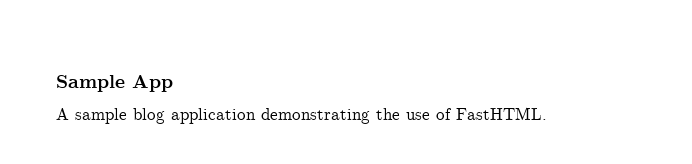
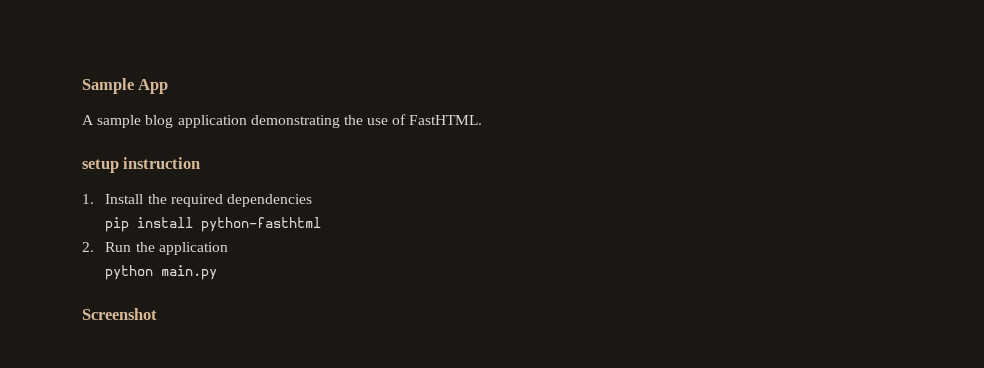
+ setup instruction
+ 1. Install the required dependencies
+ pip install python-fasthtml
+ 2. Run the application
+ python main.py
+ Screenshot

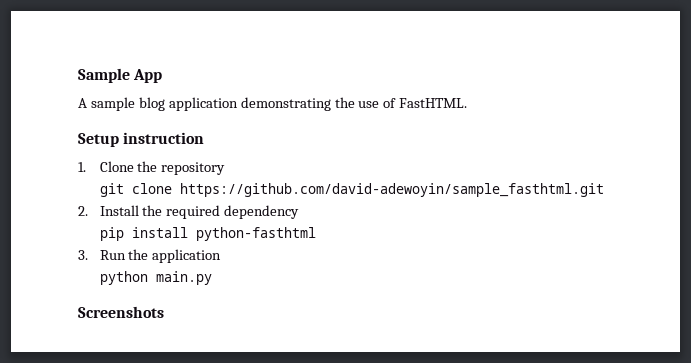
- setup instruction
+ Setup instruction
- 1. Install the required dependencies
+ 1. Clone the repository
+ git clone https://github.com/david-adewoyin/sample_fasthtml.git
+ 2. Install the required dependency
- 2. Run the application
+ 3. Run the application
- Screenshot
+ Screenshots

